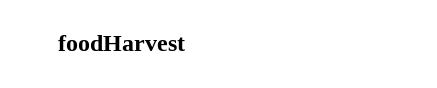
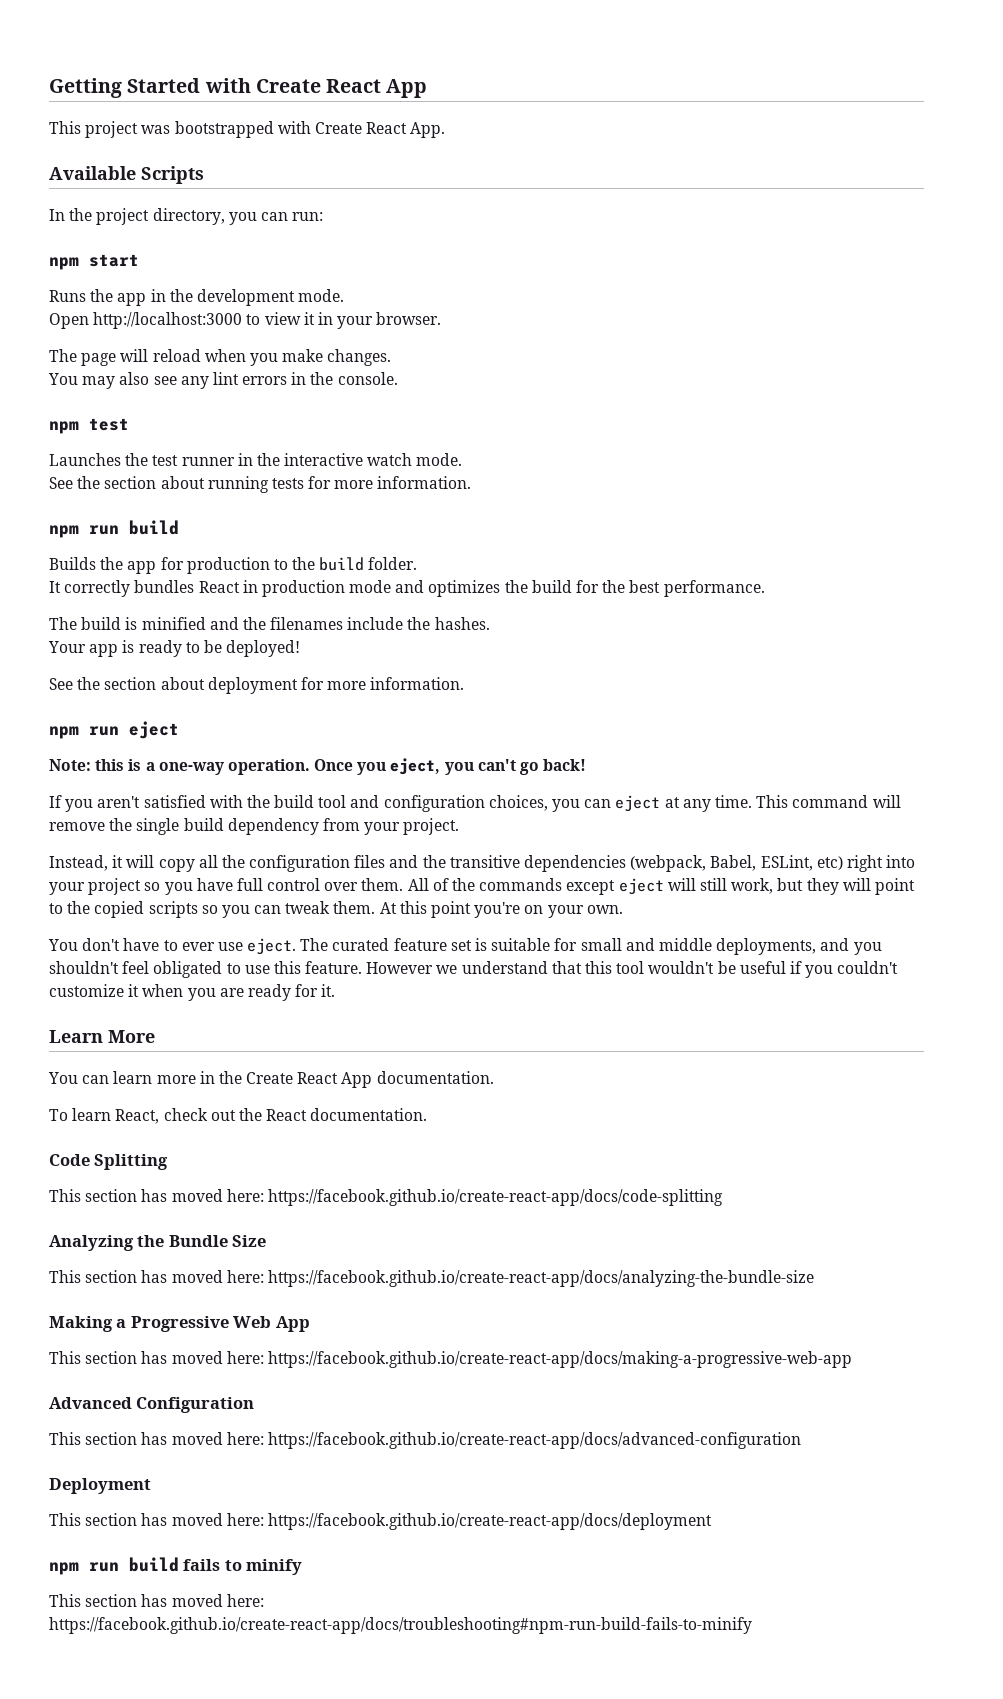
- foodHarvest
+ Getting Started with Create React App
+ This project was bootstrapped with Create React App.
+ Available Scripts
+ In the project directory, you can run:
+ npm start
+ Runs the app in the development mode.
+ Open http://localhost:3000 to view it in your browser.
+ The page will reload when you make changes.
+ You may also see any lint errors in the console.
+ npm test
+ Launches the test runner in the interactive watch mode.
+ See the section about running tests for more information.
+ npm run build
+ Builds the app for production to the build folder.
+ It correctly bundles React in production mode and optimizes the build for the best performance.
+ The build is minified and the filenames include the hashes.
+ Your app is ready to be deployed!
+ See the section about deployment for more information.
+ npm run eject
+ Note: this is a one-way operation. Once you eject, you can't go back!
+ If you aren't satisfied with the build tool and configuration choices, you can eject at any time. This command will remove the single build dependency from your project.
+ Instead, it will copy all the configuration files and the transitive dependencies (webpack, Babel, ESLint, etc) right into your project so you have full control over them. All of the commands except eject will still work, but they will point to the copied scripts so you can tweak them. At this point you're on your own.
+ You don't have to ever use eject. The curated feature set is suitable for small and middle deployments, and you shouldn't feel obligated to use this feature. However we understand that this tool wouldn't be useful if you couldn't customize it when you are ready for it.
+ Learn More
+ You can learn more in the Create React App documentation.
+ To learn React, check out the React documentation.
+ Code Splitting
+ This section has moved here: https://facebook.github.io/create-react-app/docs/code-splitting
+ Analyzing the Bundle Size
+ This section has moved here: https://facebook.github.io/create-react-app/docs/analyzing-the-bundle-size
+ Making a Progressive Web App
+ This section has moved here: https://facebook.github.io/create-react-app/docs/making-a-progressive-web-app
+ Advanced Configuration
+ This section has moved here: https://facebook.github.io/create-react-app/docs/advanced-configuration
+ Deployment
+ This section has moved here: https://facebook.github.io/create-react-app/docs/deployment
+ npm run build fails to minify
+ This section has moved here: https://facebook.github.io/create-react-app/docs/troubleshooting#npm-run-build-fails-to-minify

